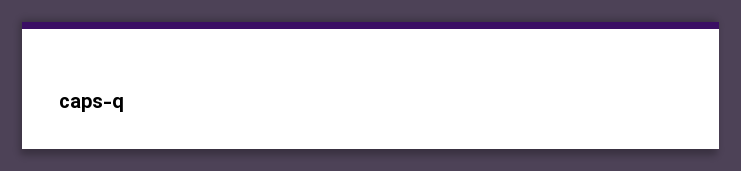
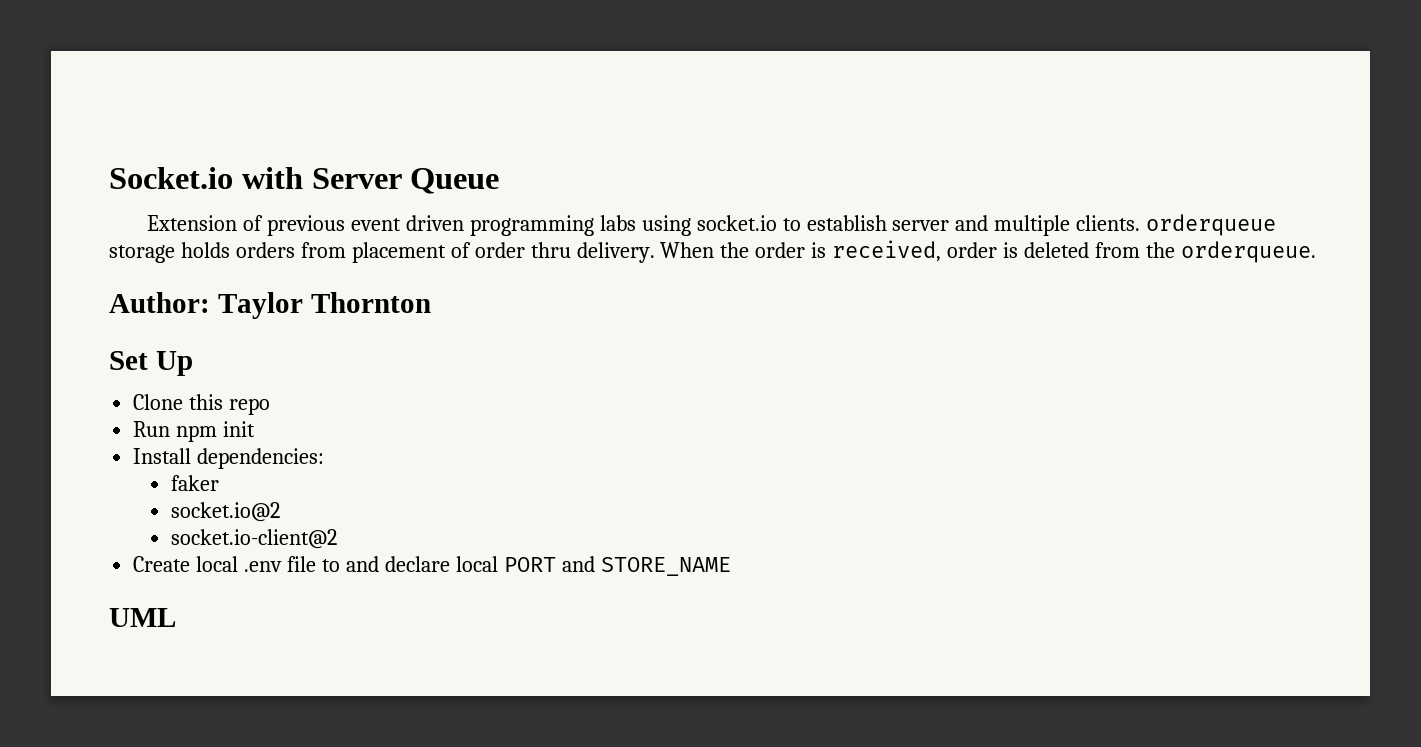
- caps-q
+ Socket.io with Server Queue
+ Extension of previous event driven programming labs using socket.io to establish server and multiple clients. orderqueue storage holds orders from placement of order thru delivery. When the order is received, order is deleted from the orderqueue.
+ Author: Taylor Thornton
+ Set Up
+ Clone this repo
+ Run npm init
+ Install dependencies:
+ faker
+ socket.io@2
+ socket.io-client@2
+ Create local .env file to and declare local PORT and STORE_NAME
+ UML

